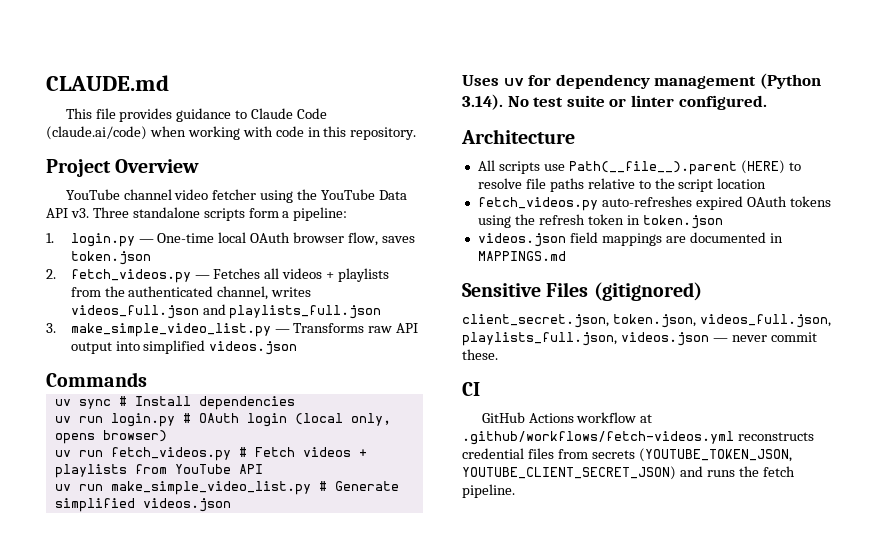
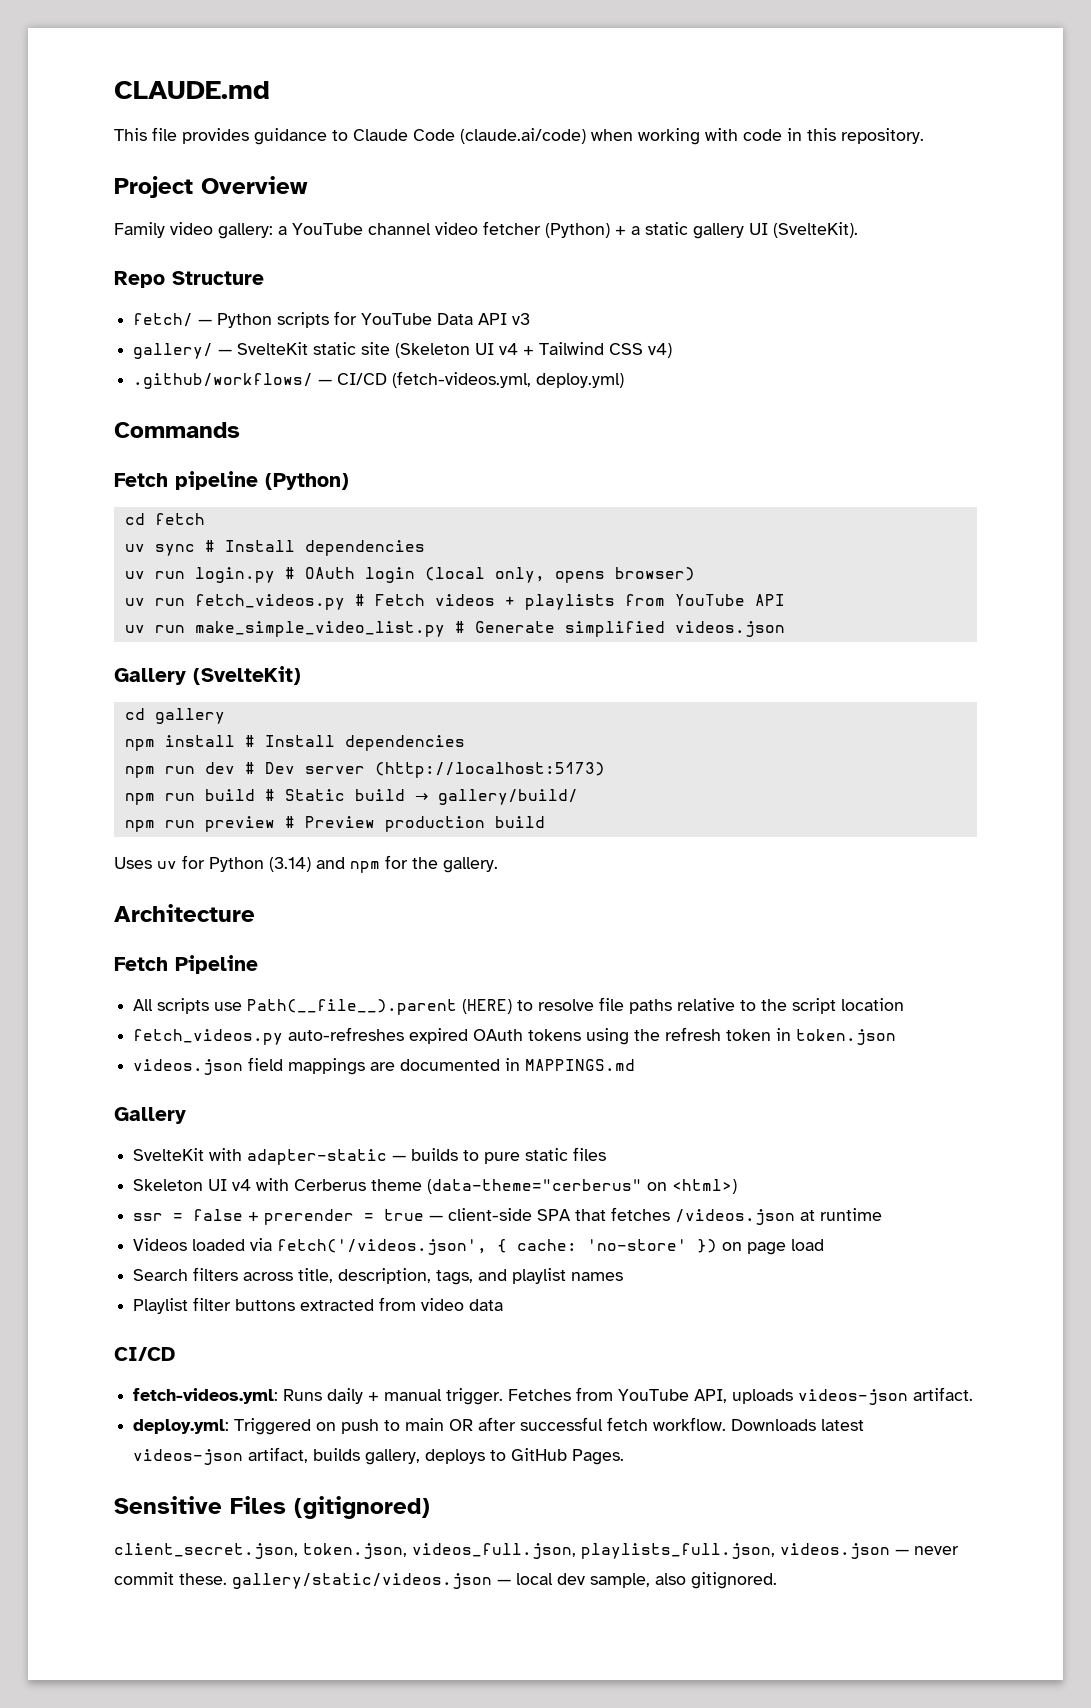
- YouTube channel video fetcher using the YouTube Data API v3. Three standalone scripts form a pipeline:
- 1. login.py — One-time local OAuth browser flow, saves token.json
- 2. fetch_videos.py — Fetches all videos + playlists from the authenticated channel, writes videos_full.json and playlists_full.json
- 3. make_simple_video_list.py — Transforms raw API output into simplified videos.json
+ Family video gallery: a YouTube channel video fetcher (Python) + a static gallery UI (SvelteKit).
+ Repo Structure
+ fetch/ — Python scripts for YouTube Data API v3
+ gallery/ — SvelteKit static site (Skeleton UI v4 + Tailwind CSS v4)
+ .github/workflows/ — CI/CD (fetch-videos.yml, deploy.yml)
  Commands
+ Fetch pipeline (Python)
+ cd fetch
- Uses uv for dependency management (Python 3.14). No test suite or linter configured.
+ Gallery (SvelteKit)
+ cd gallery
+ npm install # Install dependencies
+ npm run dev # Dev server (http://localhost:5173)
+ npm run build # Static build → gallery/build/
+ npm run preview # Preview production build
+ Uses uv for Python (3.14) and npm for the gallery.
+ Fetch Pipeline
  videos.json field mappings are documented in MAPPINGS.md
+ Gallery
+ SvelteKit with adapter-static — builds to pure static files
+ Skeleton UI v4 with Cerberus theme (data-theme="cerberus" on <html>)
+ ssr = false + prerender = true — client-side SPA that fetches /videos.json at runtime
+ Videos loaded via fetch('/videos.json', { cache: 'no-store' }) on page load
+ Search filters across title, description, tags, and playlist names
+ Playlist filter buttons extracted from video data
+ CI/CD
+ fetch-videos.yml: Runs daily + manual trigger. Fetches from YouTube API, uploads videos-json artifact.
+ deploy.yml: Triggered on push to main OR after successful fetch workflow. Downloads latest videos-json artifact, builds gallery, deploys to GitHub Pages.
- client_secret.json, token.json, videos_full.json, playlists_full.json, videos.json — never commit these.
- CI
- GitHub Actions workflow at .github/workflows/fetch-videos.yml reconstructs credential files from secrets (YOUTUBE_TOKEN_JSON, YOUTUBE_CLIENT_SECRET_JSON) and runs the fetch pipeline.
+ client_secret.json, token.json, videos_full.json, playlists_full.json, videos.json — never commit these. gallery/static/videos.json — local dev sample, also gitignored.

